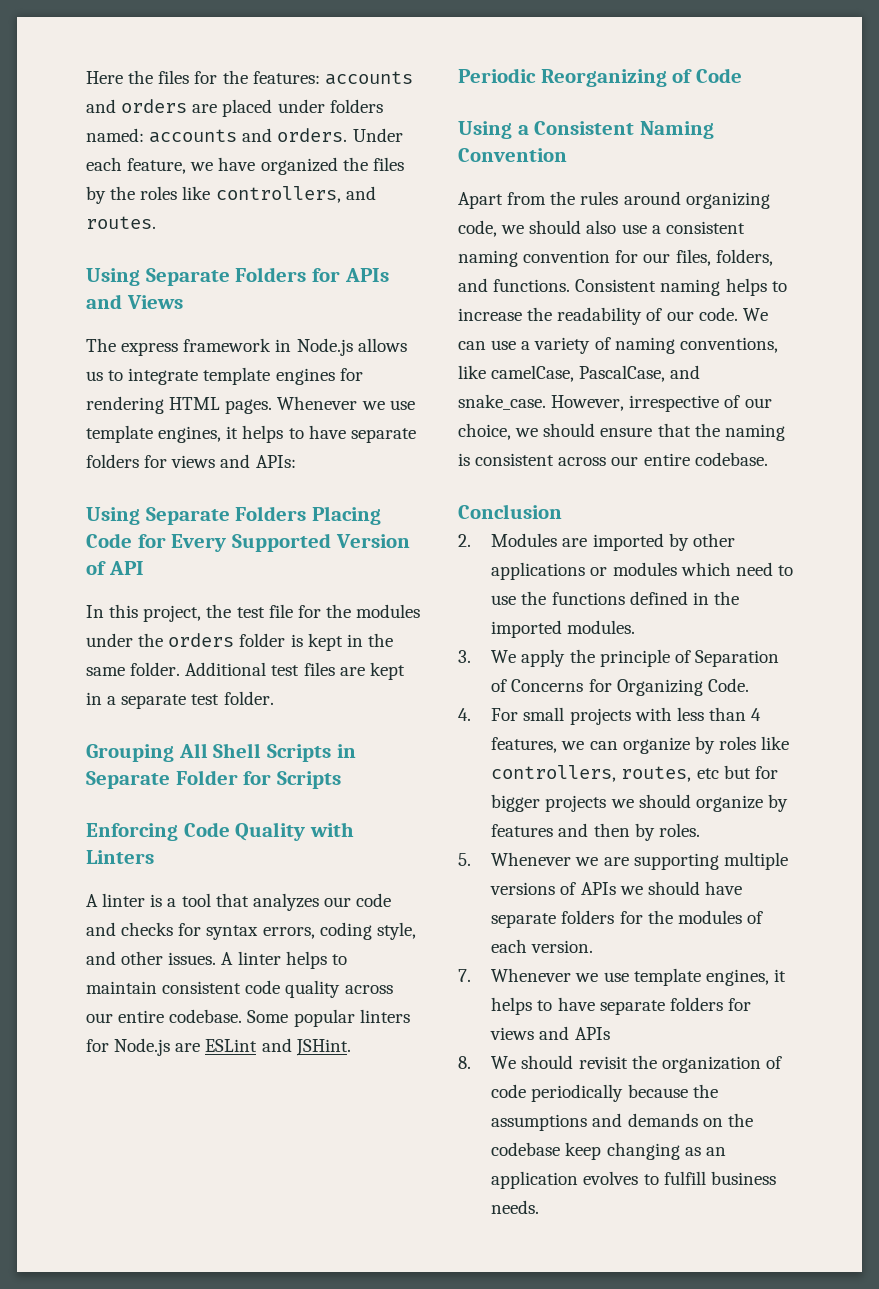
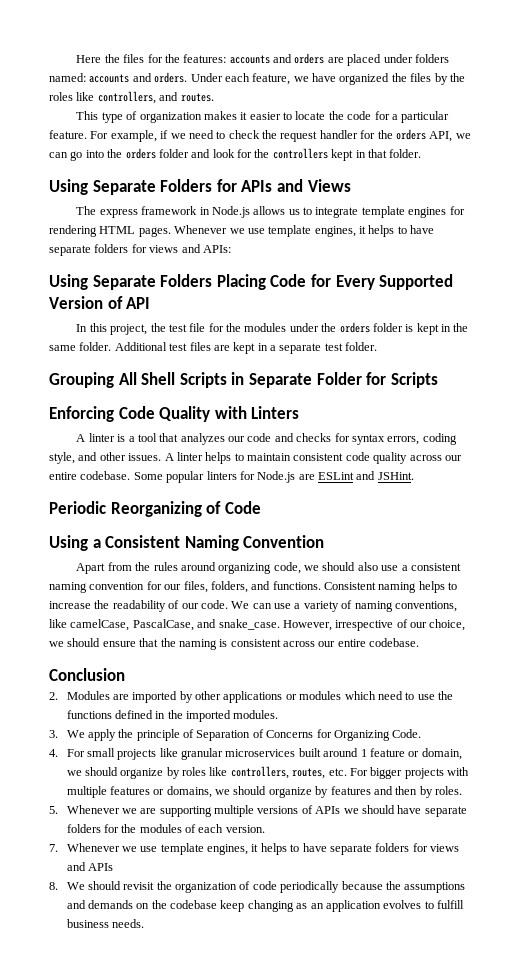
+ This type of organization makes it easier to locate the code for a particular feature. For example, if we need to check the request handler for the orders API, we can go into the orders folder and look for the controllers kept in that folder.
- 4. For small projects with less than 4 features, we can organize by roles like controllers, routes, etc but for bigger projects we should organize by features and then by roles.
+ 4. For small projects like granular microservices built around 1 feature or domain, we should organize by roles like controllers, routes, etc. For bigger projects with multiple features or domains, we should organize by features and then by roles.

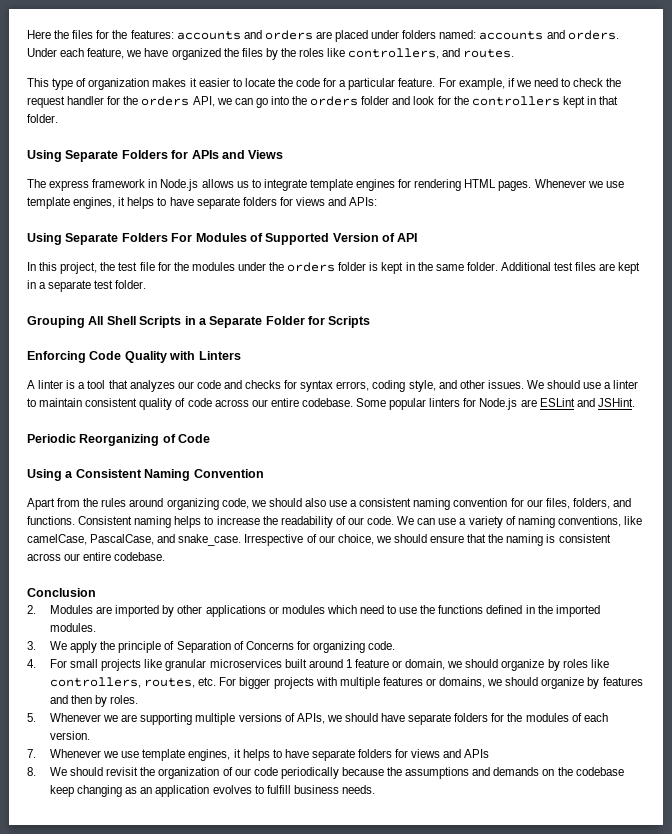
- Using Separate Folders Placing Code for Every Supported Version of API
+ Using Separate Folders For Modules of Supported Version of API
- Grouping All Shell Scripts in Separate Folder for Scripts
+ Grouping All Shell Scripts in a Separate Folder for Scripts
- A linter helps to maintain consistent code quality across our entire codebase.
+ We should use a linter to maintain consistent quality of code across our entire codebase.
- However, irrespective of our choice, we should ensure that the naming is consistent across our entire codebase.
+ Irrespective of our choice, we should ensure that the naming is consistent across our entire codebase.
- 3. We apply the principle of Separation of Concerns for Organizing Code.
+ 3. We apply the principle of Separation of Concerns for organizing code.
- 5. Whenever we are supporting multiple versions of APIs we should have separate folders for the modules of each version.
+ 5. Whenever we are supporting multiple versions of APIs, we should have separate folders for the modules of each version.
- 8. We should revisit the organization of code periodically because the assumptions and demands on the codebase keep changing as an application evolves to fulfill business needs.
+ 8. We should revisit the organization of our code periodically because the assumptions and demands on the codebase keep changing as an application evolves to fulfill business needs.

